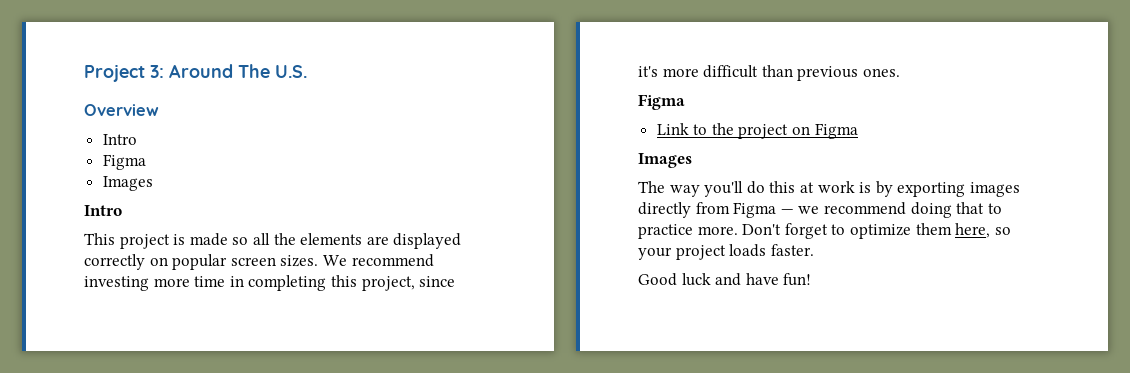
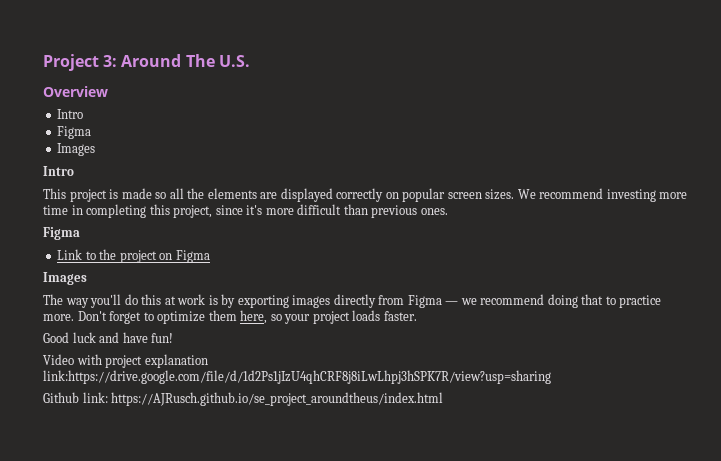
+ Video with project explanation link:https://drive.google.com/file/d/1d2Ps1jIzU4qhCRF8j8iLwLhpj3hSPK7R/view?usp=sharing
+ Github link: https://AJRusch.github.io/se_project_aroundtheus/index.html

